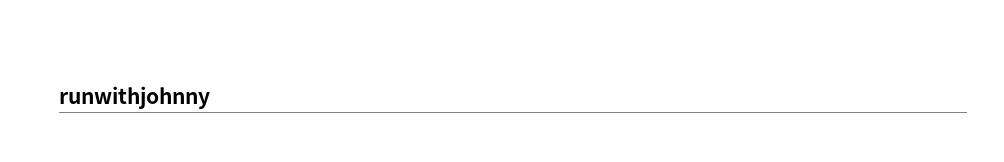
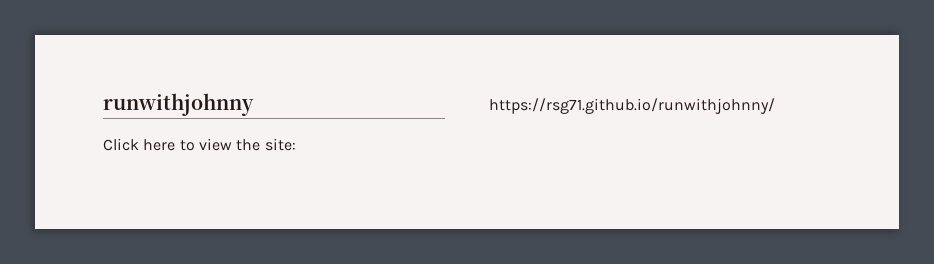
+ Click here to view the site: https://rsg71.github.io/runwithjohnny/

